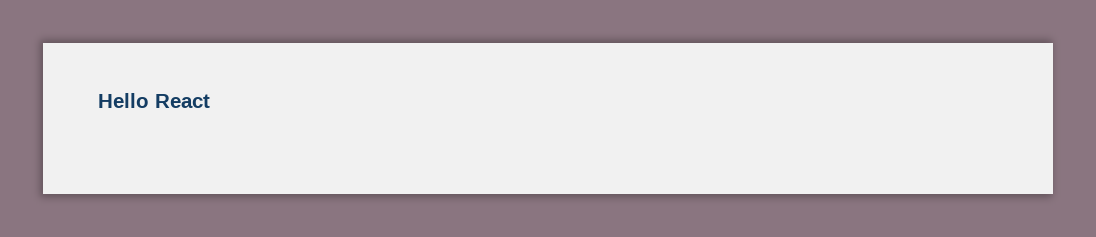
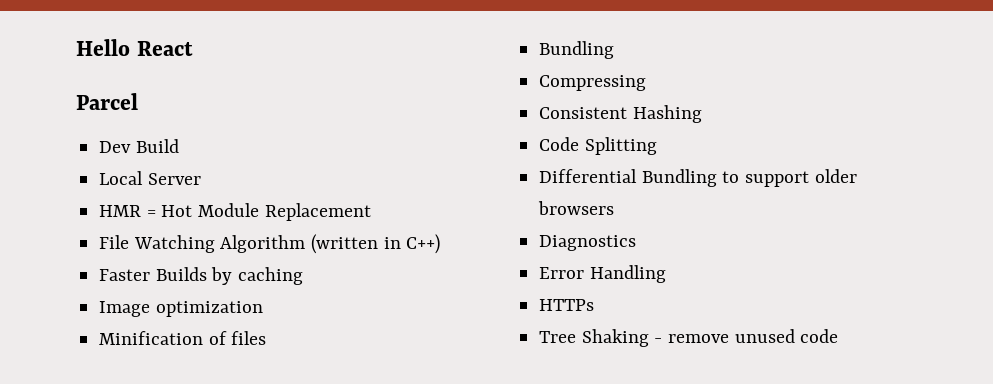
+ Parcel
+ Dev Build
+ Local Server
+ HMR = Hot Module Replacement
+ File Watching Algorithm (written in C++)
+ Faster Builds by caching
+ Image optimization
+ Minification of files
+ Bundling
+ Compressing
+ Consistent Hashing
+ Code Splitting
+ Differential Bundling to support older browsers
+ Diagnostics
+ Error Handling
+ HTTPs
+ Tree Shaking - remove unused code

